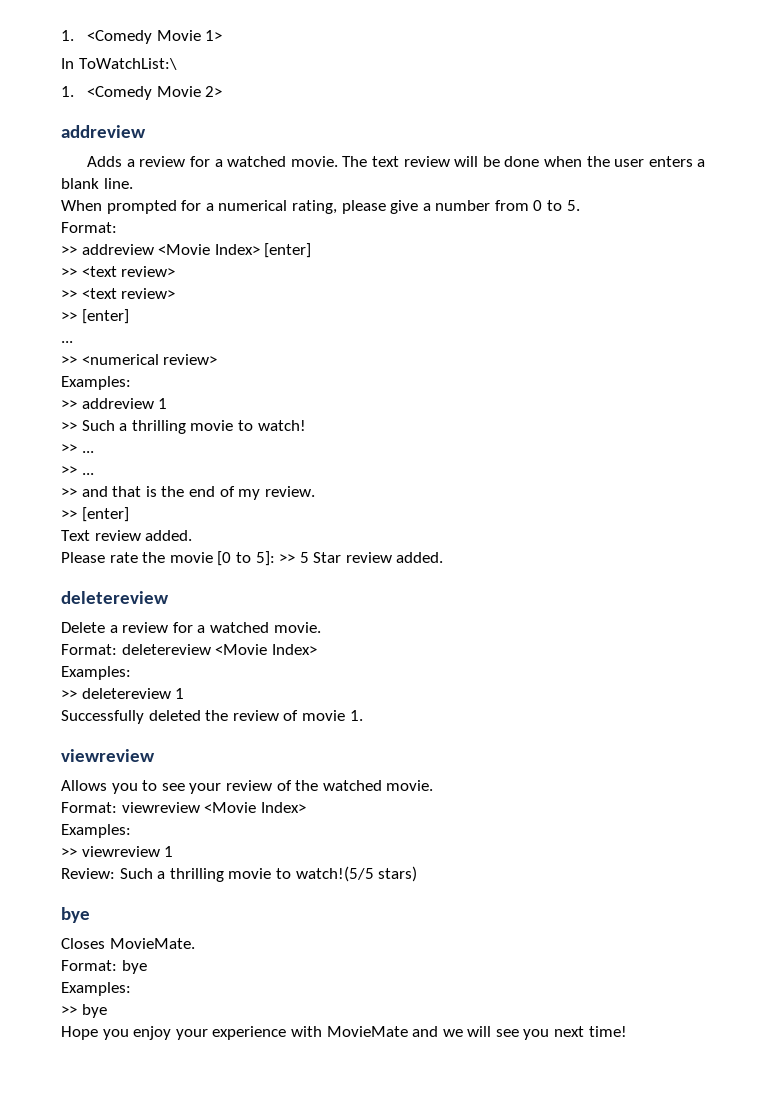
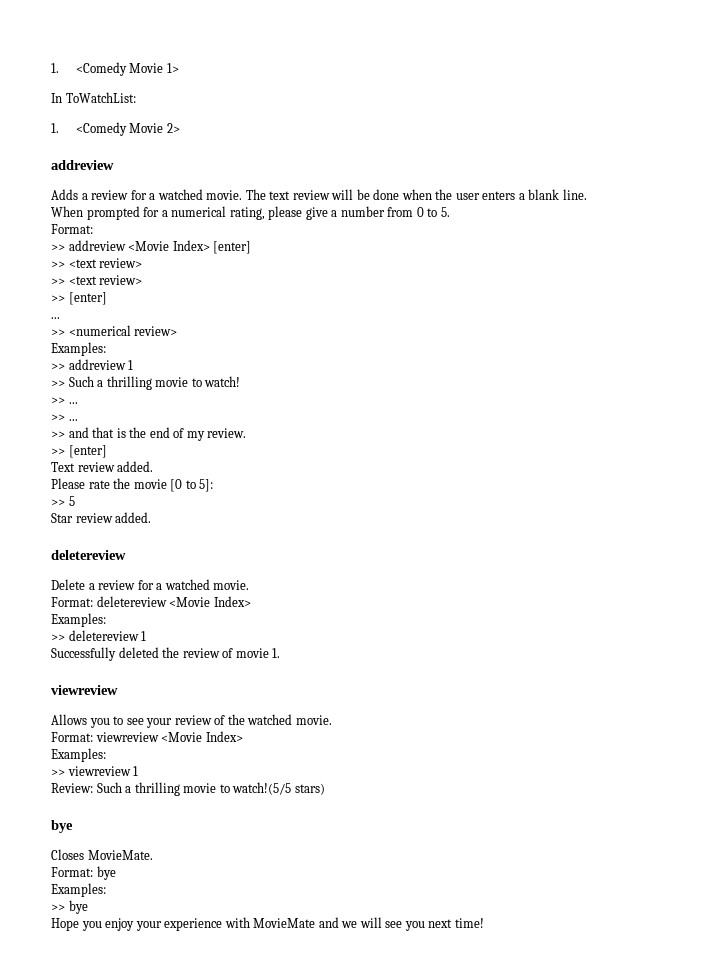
- In ToWatchList:\
+ In ToWatchList:
- Please rate the movie [0 to 5]: >> 5 Star review added.
+ Please rate the movie [0 to 5]:
+ >> 5
+ Star review added.

